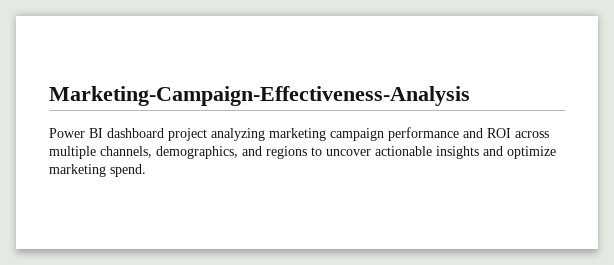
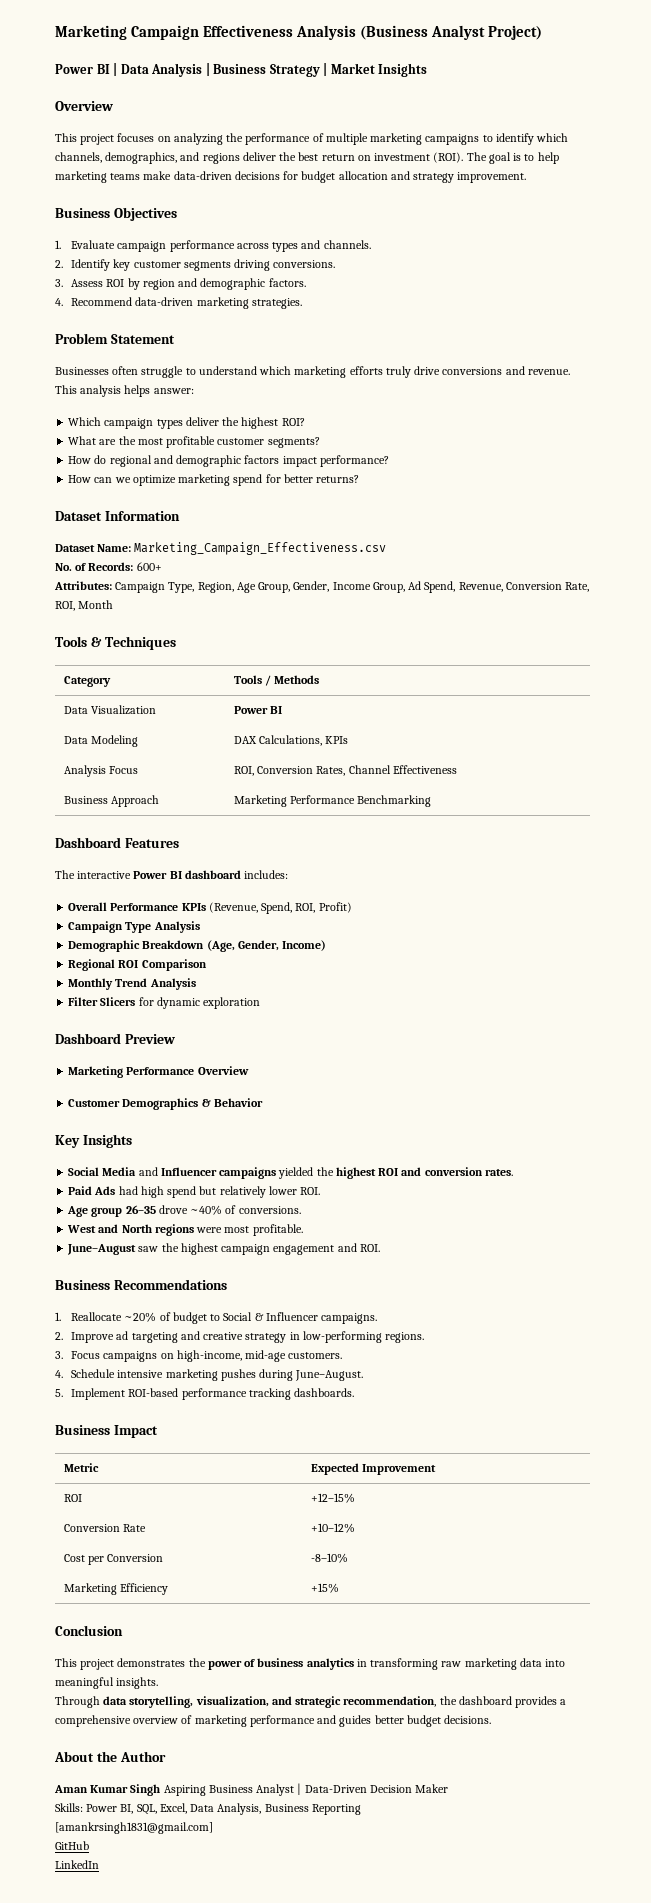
- Marketing-Campaign-Effectiveness-Analysis
- Power BI dashboard project analyzing marketing campaign performance and ROI across multiple channels, demographics, and regions to uncover actionable insights and optimize marketing spend.
+ Marketing Campaign Effectiveness Analysis (Business Analyst Project)
+ Power BI | Data Analysis | Business Strategy | Market Insights
+ Overview
+ This project focuses on analyzing the performance of multiple marketing campaigns to identify which channels, demographics, and regions deliver the best return on investment (ROI). The goal is to help marketing teams make data-driven decisions for budget allocation and strategy improvement.
+ Business Objectives
+ 1. Evaluate campaign performance across types and channels.
+ 2. Identify key customer segments driving conversions.
+ 3. Assess ROI by region and demographic factors.
+ 4. Recommend data-driven marketing strategies.
+ Problem Statement
+ Businesses often struggle to understand which marketing efforts truly drive conversions and revenue. This analysis helps answer:
+ Which campaign types deliver the highest ROI?
+ What are the most profitable customer segments?
+ How do regional and demographic factors impact performance?
+ How can we optimize marketing spend for better returns?
+ Dataset Information
+ Dataset Name: Marketing_Campaign_Effectiveness.csv
+ No. of Records: 600+
+ Attributes: Campaign Type, Region, Age Group, Gender, Income Group, Ad Spend, Revenue, Conversion Rate, ROI, Month
+ Tools & Techniques
+ Category | Tools / Methods
+ Data Visualization | Power BI
+ Data Modeling | DAX Calculations, KPIs
+ Analysis Focus | ROI, Conversion Rates, Channel Effectiveness
+ Business Approach | Marketing Performance Benchmarking
+ Dashboard Features
+ The interactive Power BI dashboard includes:
+ Overall Performance KPIs (Revenue, Spend, ROI, Profit)
+ Campaign Type Analysis
+ Demographic Breakdown (Age, Gender, Income)
+ Regional ROI Comparison
+ Monthly Trend Analysis
+ Filter Slicers for dynamic exploration
+ Dashboard Preview
+ Marketing Performance Overview
+ Customer Demographics & Behavior
+ Key Insights
+ Social Media and Influencer campaigns yielded the highest ROI and conversion rates.
+ Paid Ads had high spend but relatively lower ROI.
+ Age group 26–35 drove ~40% of conversions.
+ West and North regions were most profitable.
+ June–August saw the highest campaign engagement and ROI.
+ Business Recommendations
+ 1. Reallocate ~20% of budget to Social & Influencer campaigns.
+ 2. Improve ad targeting and creative strategy in low-performing regions.
+ 3. Focus campaigns on high-income, mid-age customers.
+ 4. Schedule intensive marketing pushes during June–August.
+ 5. Implement ROI-based performance tracking dashboards.
+ Business Impact
+ Metric | Expected Improvement
+ ROI | +12–15%
+ Conversion Rate | +10–12%
+ Cost per Conversion | -8–10%
+ Marketing Efficiency | +15%
+ Conclusion
+ This project demonstrates the power of business analytics in transforming raw marketing data into meaningful insights.
+ Through data storytelling, visualization, and strategic recommendation, the dashboard provides a comprehensive overview of marketing performance and guides better budget decisions.
+ About the Author
+ Aman Kumar Singh Aspiring Business Analyst | Data-Driven Decision Maker
+ Skills: Power BI, SQL, Excel, Data Analysis, Business Reporting
+ [amankrsingh1831@gmail.com]
+ GitHub
+ LinkedIn

